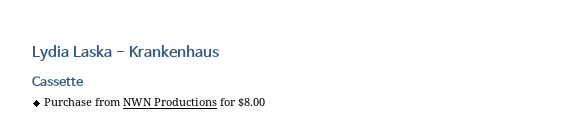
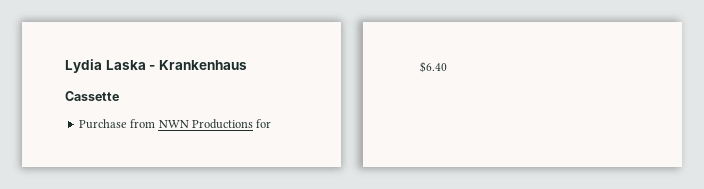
- Purchase from NWN Productions for $8.00
+ Purchase from NWN Productions for $6.40

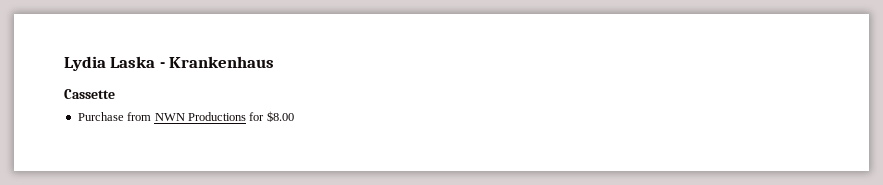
- Purchase from NWN Productions for $6.40
+ Purchase from NWN Productions for $8.00

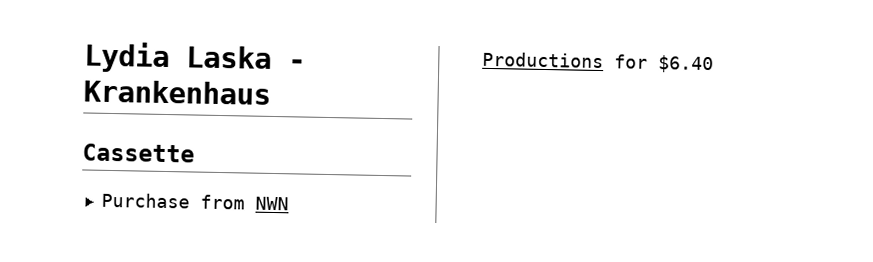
- Purchase from NWN Productions for $8.00
+ Purchase from NWN Productions for $6.40

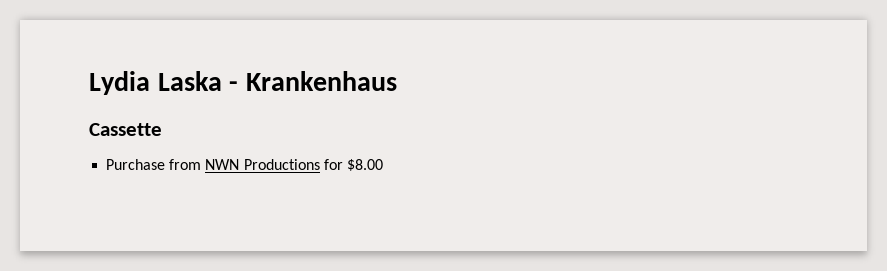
- Purchase from NWN Productions for $6.40
+ Purchase from NWN Productions for $8.00

